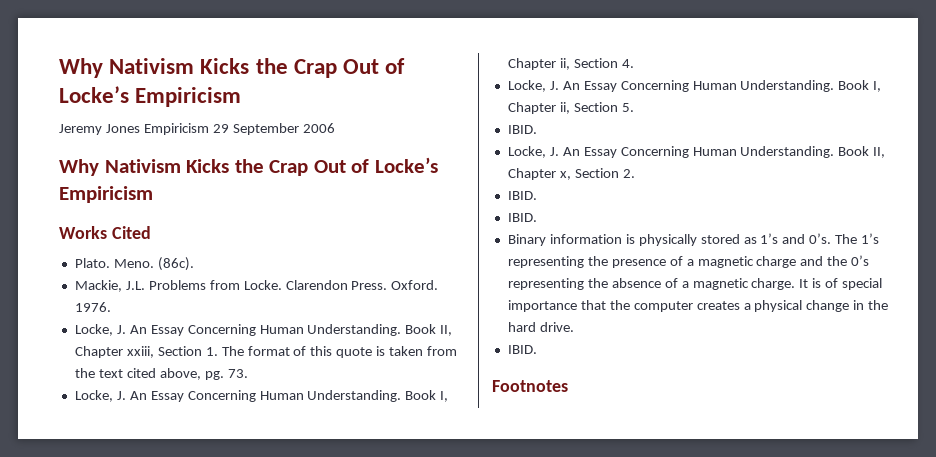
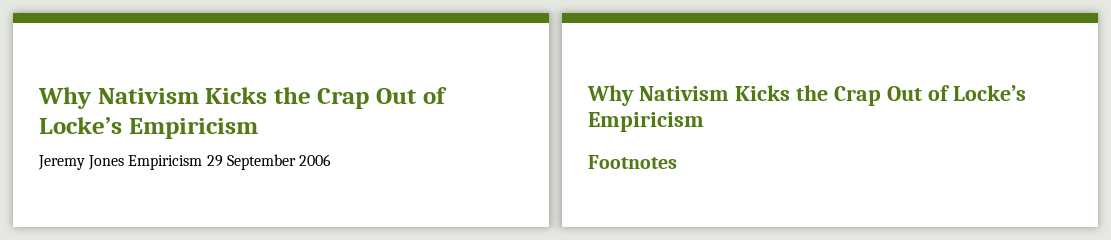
- Works Cited
- Plato. Meno. (86c).
- Mackie, J.L. Problems from Locke. Clarendon Press. Oxford. 1976.
- Locke, J. An Essay Concerning Human Understanding. Book II, Chapter xxiii, Section 1. The format of this quote is taken from the text cited above, pg. 73.
- Locke, J. An Essay Concerning Human Understanding. Book I, Chapter ii, Section 4.
- Locke, J. An Essay Concerning Human Understanding. Book I, Chapter ii, Section 5.
- IBID.
- Locke, J. An Essay Concerning Human Understanding. Book II, Chapter x, Section 2.
- IBID.
- IBID.
- Binary information is physically stored as 1’s and 0’s. The 1’s representing the presence of a magnetic charge and the 0’s representing the absence of a magnetic charge. It is of special importance that the computer creates a physical change in the hard drive.
- IBID.

